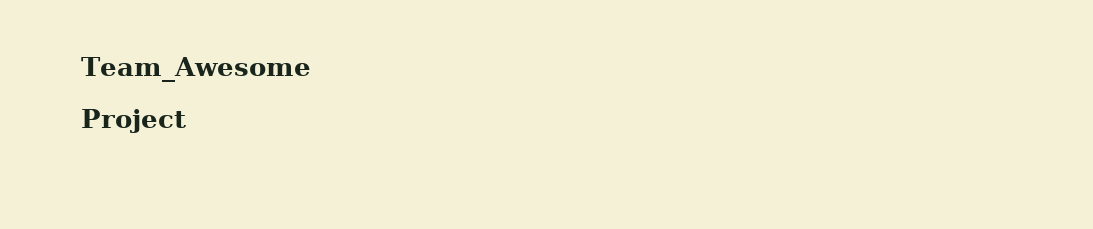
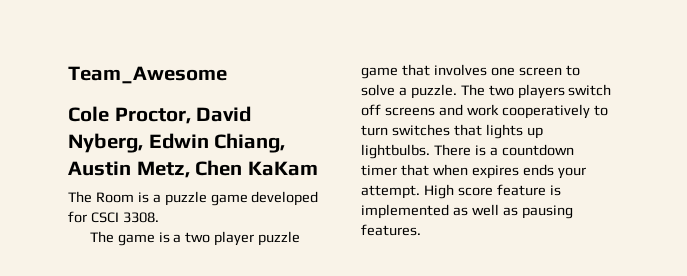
- Project
+ Cole Proctor, David Nyberg, Edwin Chiang, Austin Metz, Chen KaKam
+ The Room is a puzzle game developed for CSCI 3308.
+ The game is a two player puzzle game that involves one screen to solve a puzzle. The two players switch off screens and work cooperatively to turn switches that lights up lightbulbs. There is a countdown timer that when expires ends your attempt. High score feature is implemented as well as pausing features.

